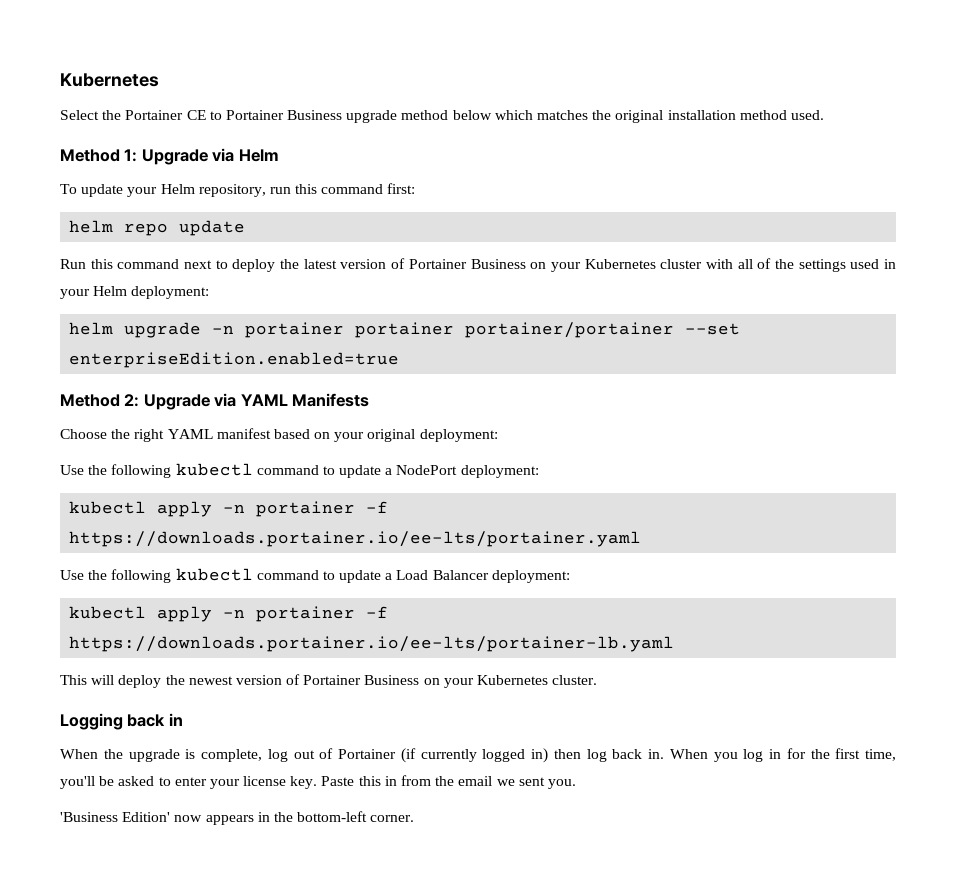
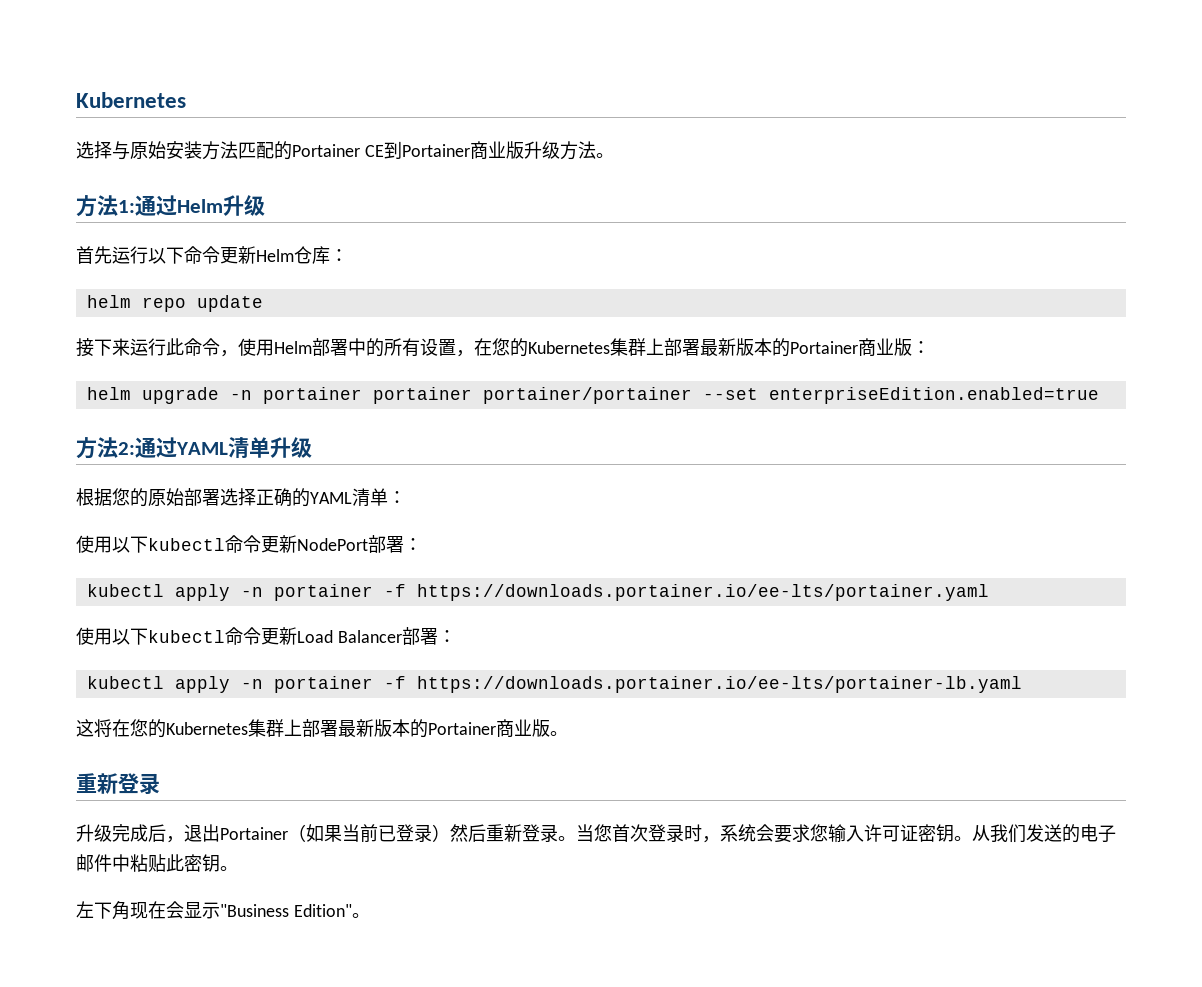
- Select the Portainer CE to Portainer Business upgrade method below which matches the original installation method used.
- Method 1: Upgrade via Helm
- To update your Helm repository, run this command first:
+ 选择与原始安装方法匹配的Portainer CE到Portainer商业版升级方法。
+ 方法1:通过Helm升级
+ 首先运行以下命令更新Helm仓库：
  helm repo update
- Run this command next to deploy the latest version of Portainer Business on your Kubernetes cluster with all of the settings used in your Helm deployment:
+ 接下来运行此命令，使用Helm部署中的所有设置，在您的Kubernetes集群上部署最新版本的Portainer商业版：
- Method 2: Upgrade via YAML Manifests
- Choose the right YAML manifest based on your original deployment:
- Use the following kubectl command to update a NodePort deployment:
+ 方法2:通过YAML清单升级
+ 根据您的原始部署选择正确的YAML清单：
+ 使用以下kubectl命令更新NodePort部署：
- Use the following kubectl command to update a Load Balancer deployment:
+ 使用以下kubectl命令更新Load Balancer部署：
- This will deploy the newest version of Portainer Business on your Kubernetes cluster.
- Logging back in
- When the upgrade is complete, log out of Portainer (if currently logged in) then log back in. When you log in for the first time, you'll be asked to enter your license key. Paste this in from the email we sent you.
- 'Business Edition' now appears in the bottom-left corner.
+ 这将在您的Kubernetes集群上部署最新版本的Portainer商业版。
+ 重新登录
+ 升级完成后，退出Portainer（如果当前已登录）然后重新登录。当您首次登录时，系统会要求您输入许可证密钥。从我们发送的电子邮件中粘贴此密钥。
+ 左下角现在会显示"Business Edition"。

